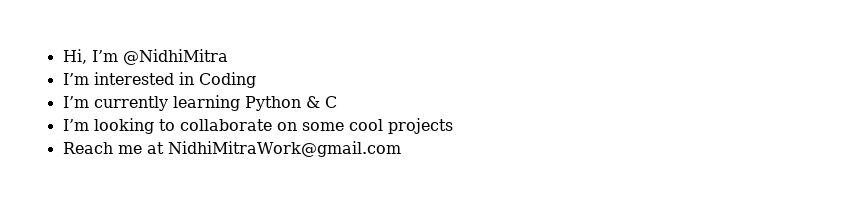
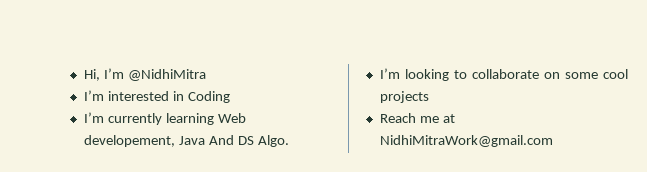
- I’m currently learning Python & C
+ I’m currently learning Web developement, Java And DS Algo.

